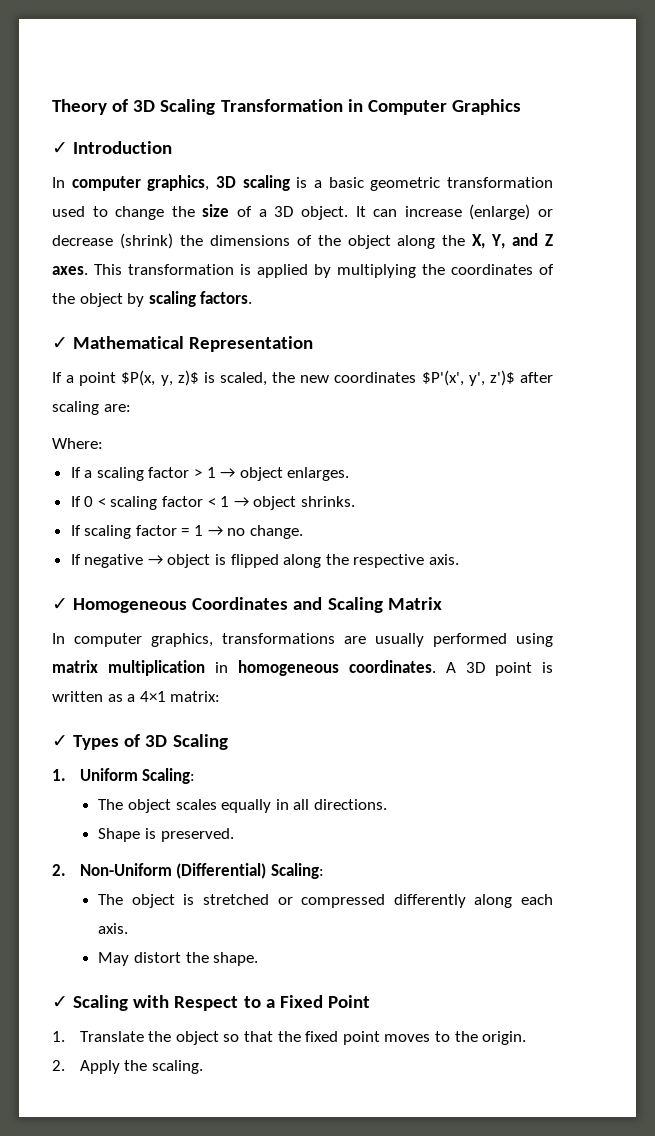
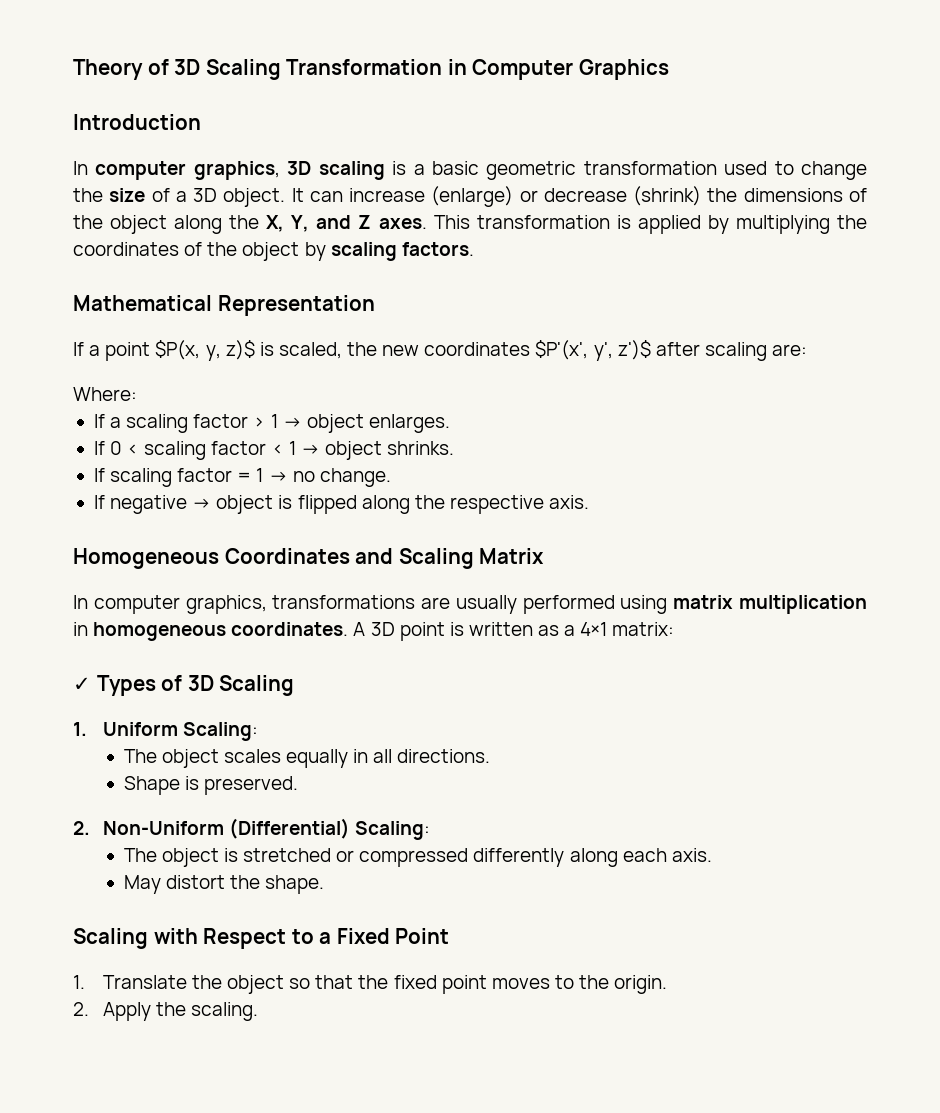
- ✓ Introduction
+ Introduction
- ✓ Mathematical Representation
+ Mathematical Representation
- ✓ Homogeneous Coordinates and Scaling Matrix
+ Homogeneous Coordinates and Scaling Matrix
- ✓ Scaling with Respect to a Fixed Point
+ Scaling with Respect to a Fixed Point

